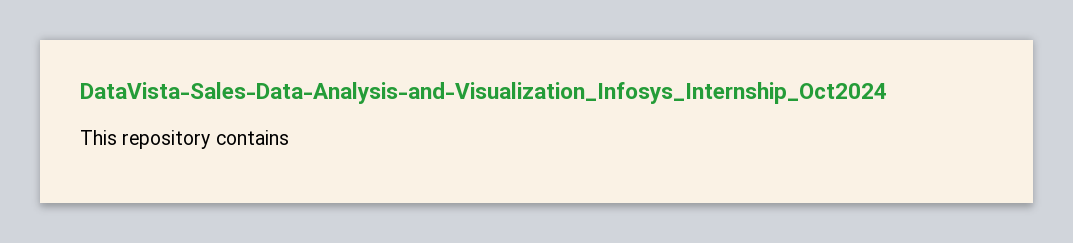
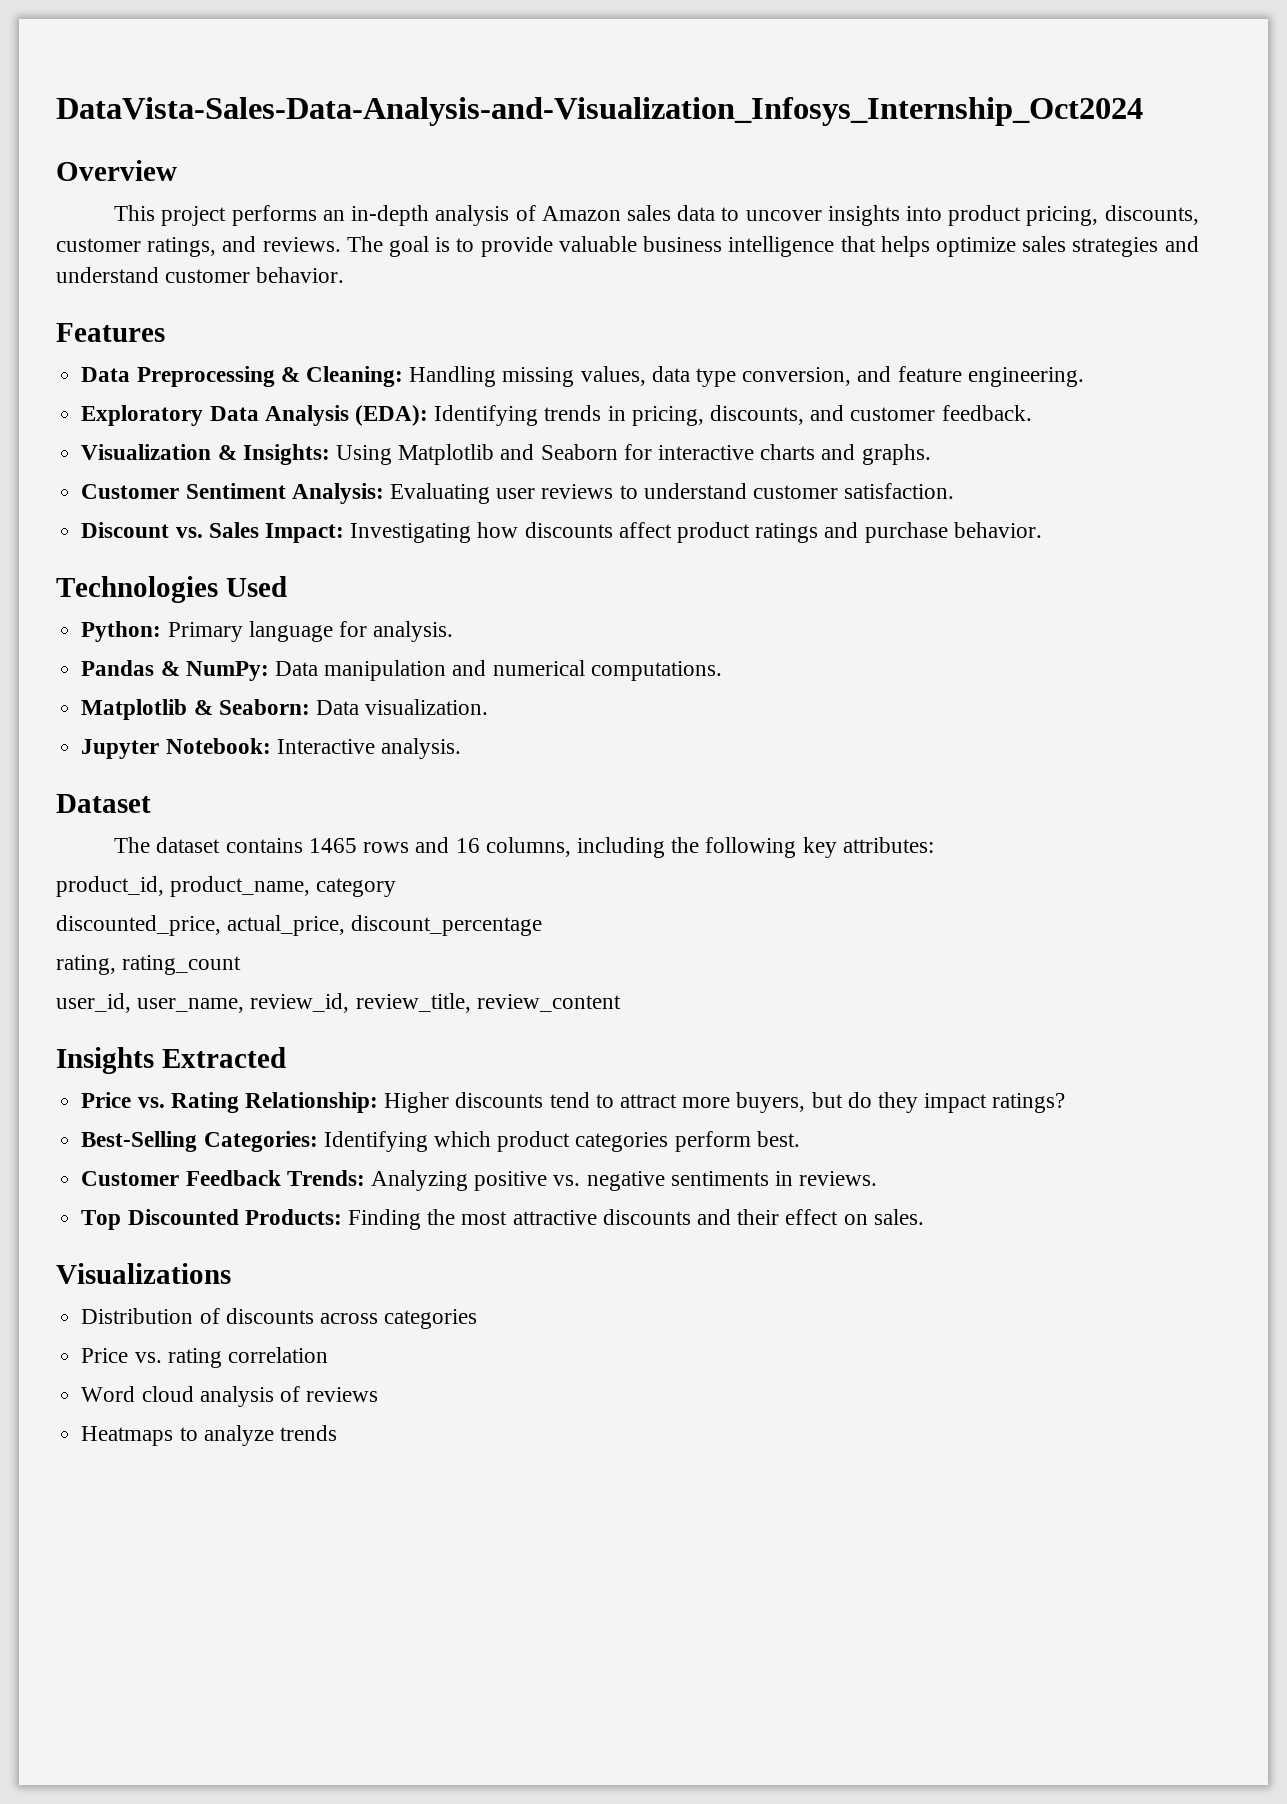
+ Overview
- This repository contains
+ This project performs an in-depth analysis of Amazon sales data to uncover insights into product pricing, discounts, customer ratings, and reviews. The goal is to provide valuable business intelligence that helps optimize sales strategies and understand customer behavior.
+ Features
+ Data Preprocessing & Cleaning: Handling missing values, data type conversion, and feature engineering.
+ Exploratory Data Analysis (EDA): Identifying trends in pricing, discounts, and customer feedback.
+ Visualization & Insights: Using Matplotlib and Seaborn for interactive charts and graphs.
+ Customer Sentiment Analysis: Evaluating user reviews to understand customer satisfaction.
+ Discount vs. Sales Impact: Investigating how discounts affect product ratings and purchase behavior.
+ Technologies Used
+ Python: Primary language for analysis.
+ Pandas & NumPy: Data manipulation and numerical computations.
+ Matplotlib & Seaborn: Data visualization.
+ Jupyter Notebook: Interactive analysis.
+ Dataset
+ The dataset contains 1465 rows and 16 columns, including the following key attributes:
+ product_id, product_name, category
+ discounted_price, actual_price, discount_percentage
+ rating, rating_count
+ user_id, user_name, review_id, review_title, review_content
+ Insights Extracted
+ Price vs. Rating Relationship: Higher discounts tend to attract more buyers, but do they impact ratings?
+ Best-Selling Categories: Identifying which product categories perform best.
+ Customer Feedback Trends: Analyzing positive vs. negative sentiments in reviews.
+ Top Discounted Products: Finding the most attractive discounts and their effect on sales.
+ Visualizations
+ Distribution of discounts across categories
+ Price vs. rating correlation
+ Word cloud analysis of reviews
+ Heatmaps to analyze trends

